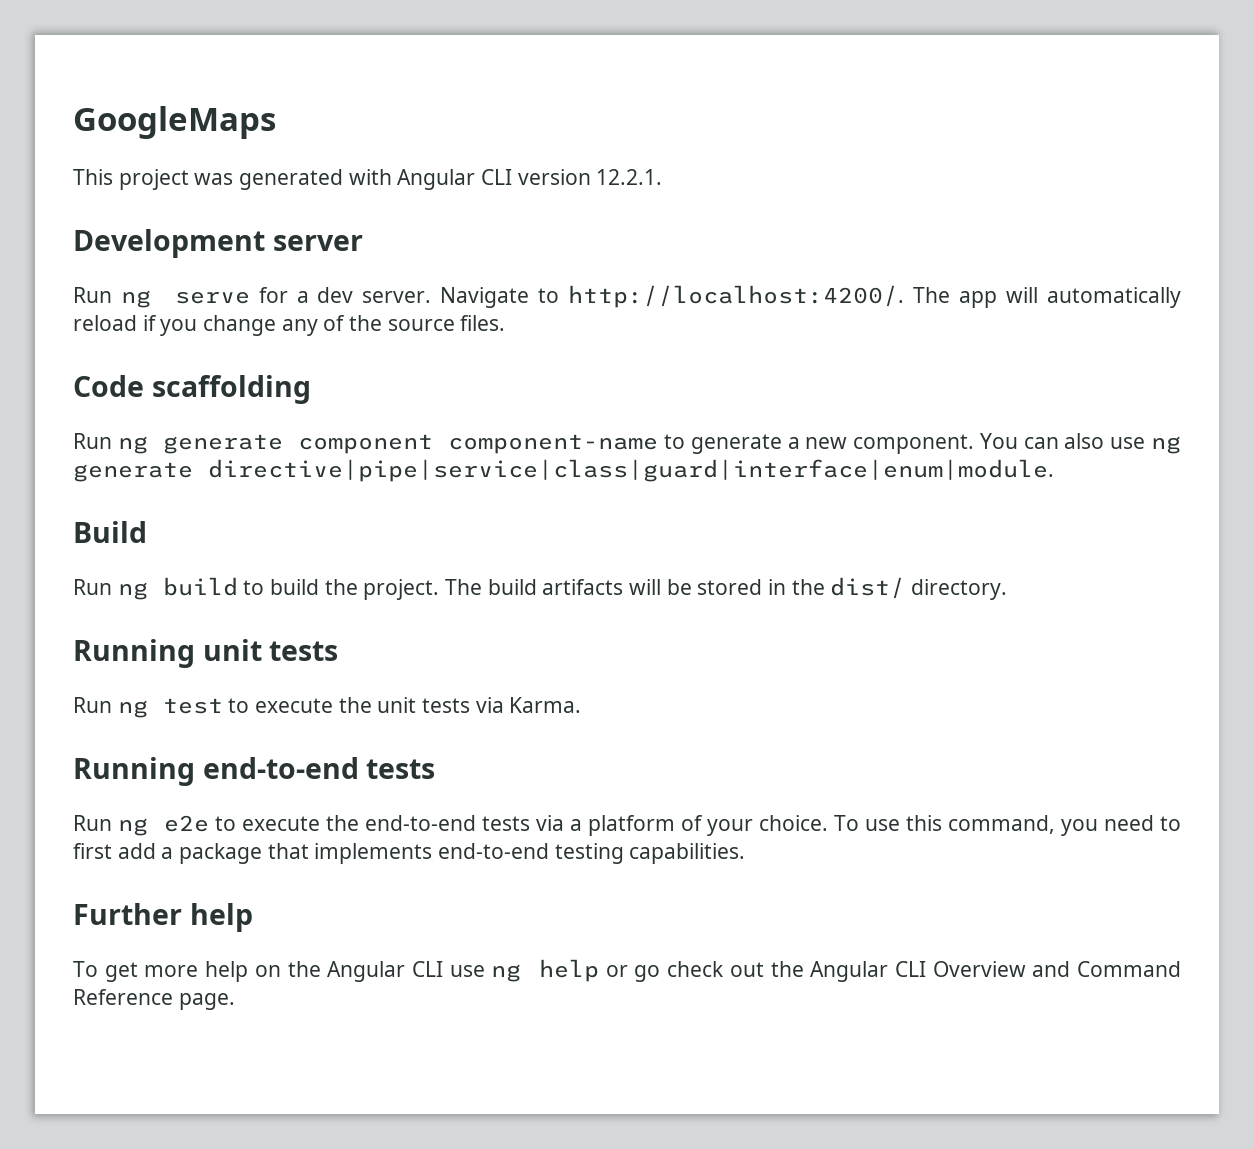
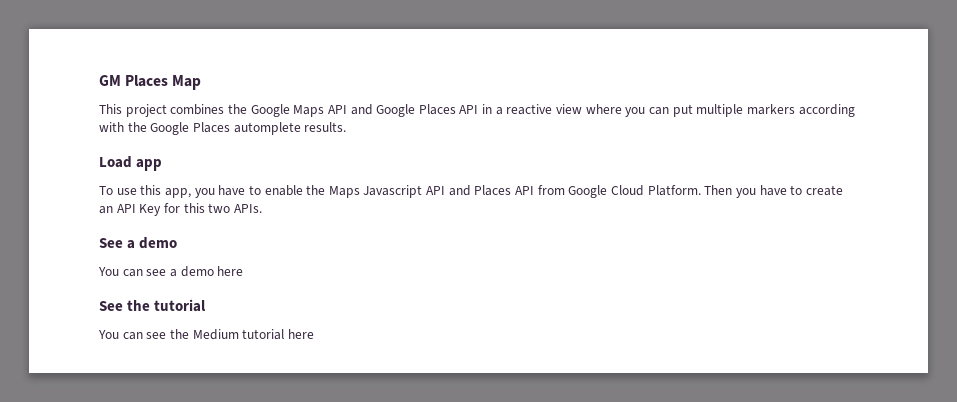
- GoogleMaps
+ GM Places Map
- This project was generated with Angular CLI version 12.2.1.
- Development server
- Run ng serve for a dev server. Navigate to http://localhost:4200/. The app will automatically reload if you change any of the source files.
- Code scaffolding
- Run ng generate component component-name to generate a new component. You can also use ng generate directive|pipe|service|class|guard|interface|enum|module.
- Build
- Run ng build to build the project. The build artifacts will be stored in the dist/ directory.
- Running unit tests
- Run ng test to execute the unit tests via Karma.
- Running end-to-end tests
- Run ng e2e to execute the end-to-end tests via a platform of your choice. To use this command, you need to first add a package that implements end-to-end testing capabilities.
- Further help
- To get more help on the Angular CLI use ng help or go check out the Angular CLI Overview and Command Reference page.
+ This project combines the Google Maps API and Google Places API in a reactive view where you can put multiple markers according with the Google Places automplete results.
+ Load app
+ To use this app, you have to enable the Maps Javascript API and Places API from Google Cloud Platform. Then you have to create an API Key for this two APIs.
+ See a demo
+ You can see a demo here
+ See the tutorial
+ You can see the Medium tutorial here

